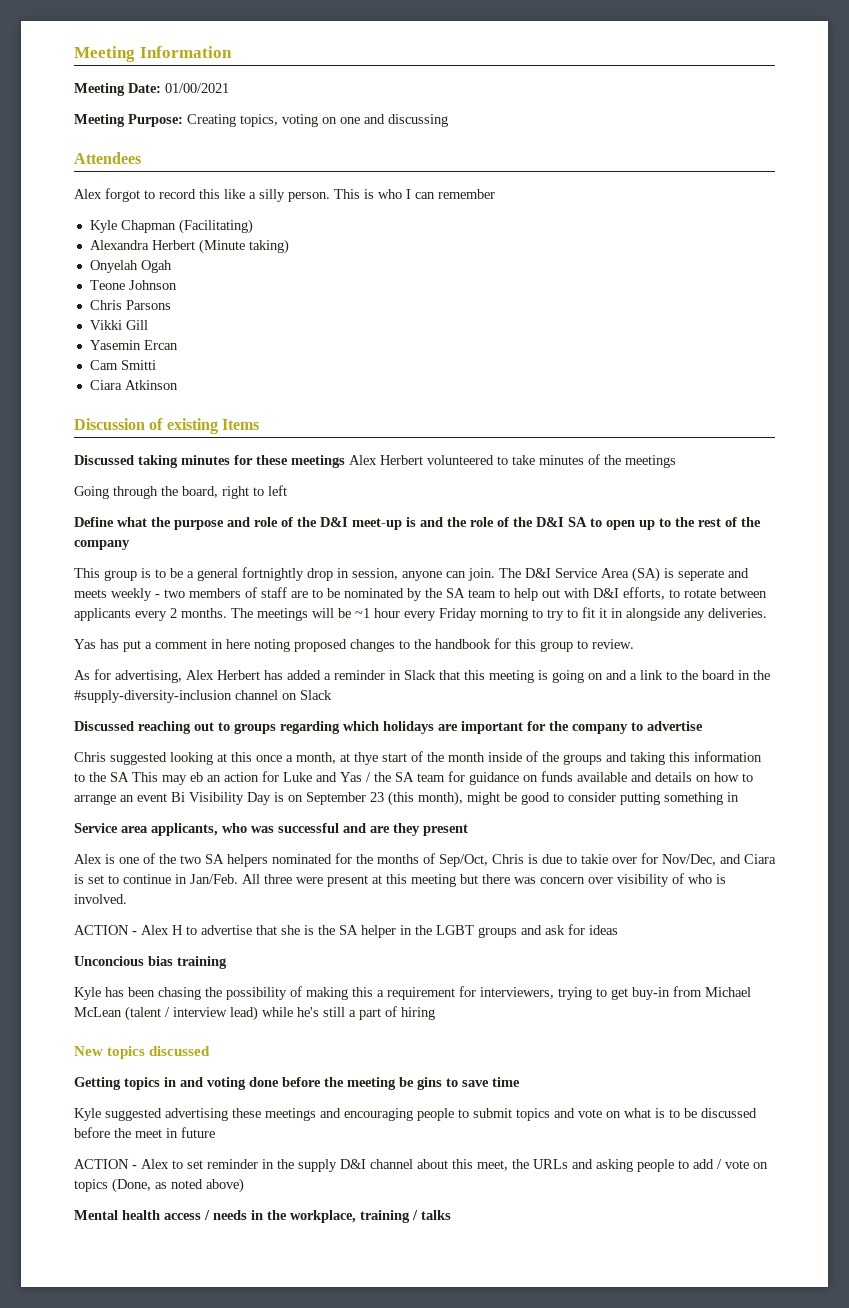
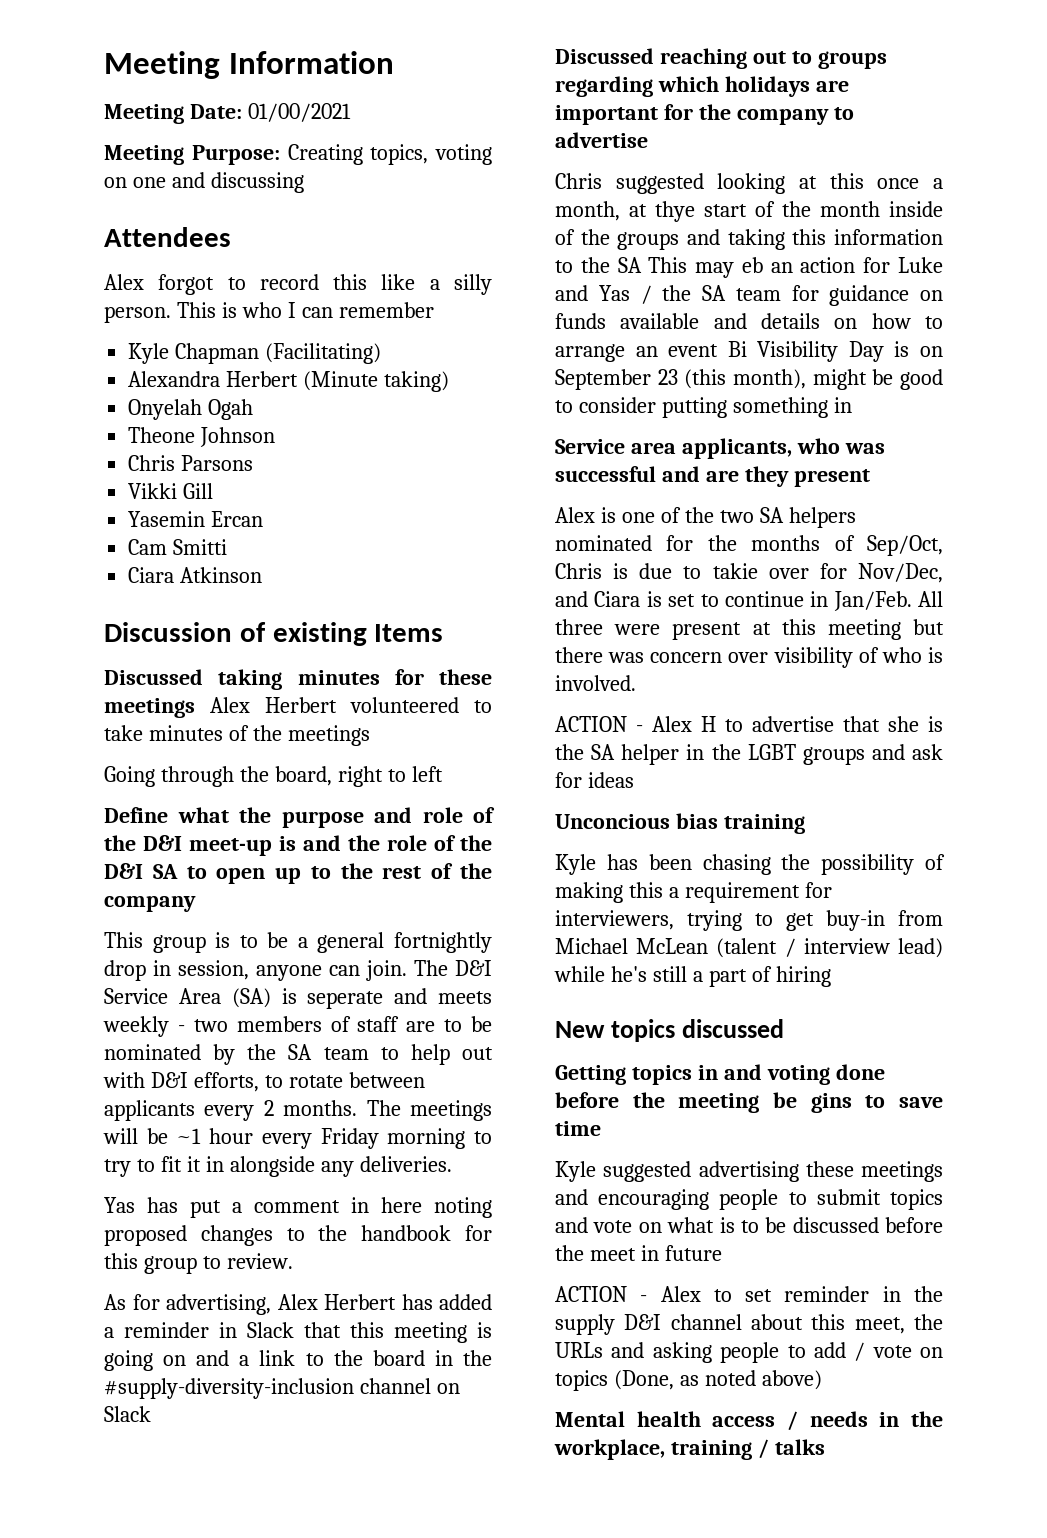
- Teone Johnson
+ Theone Johnson

